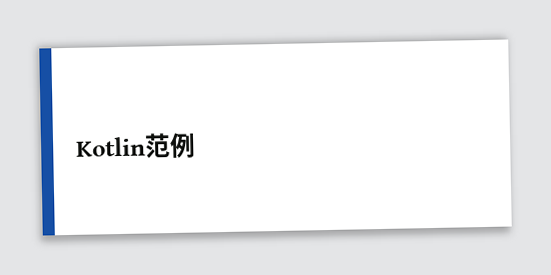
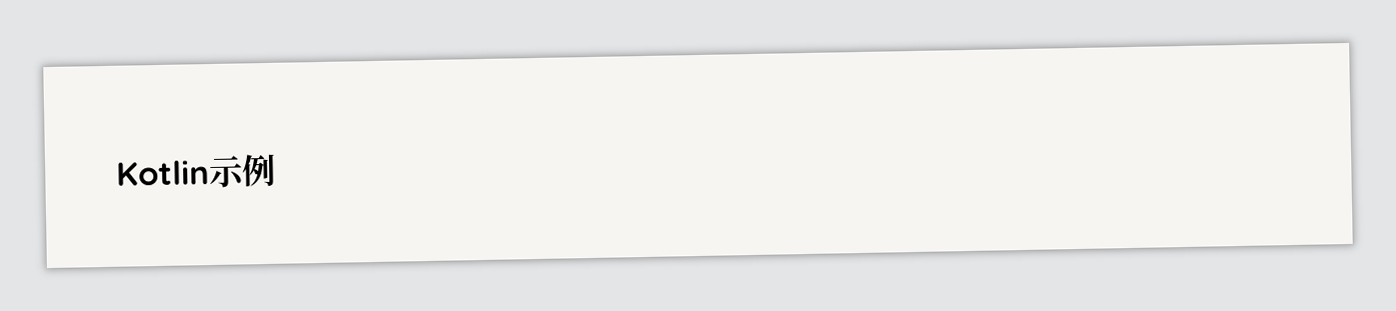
- Kotlin范例
+ Kotlin示例

